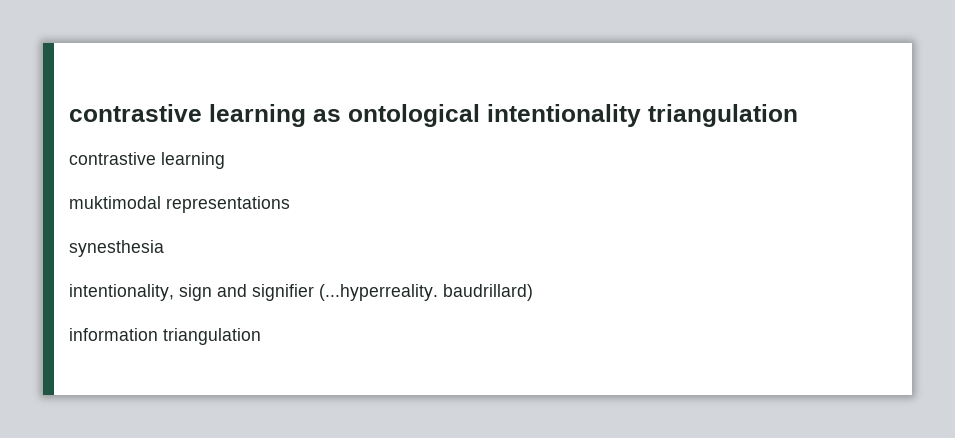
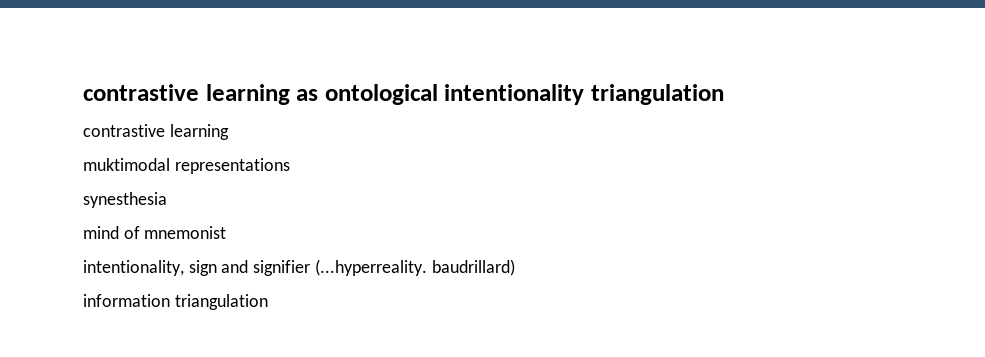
+ mind of mnemonist

